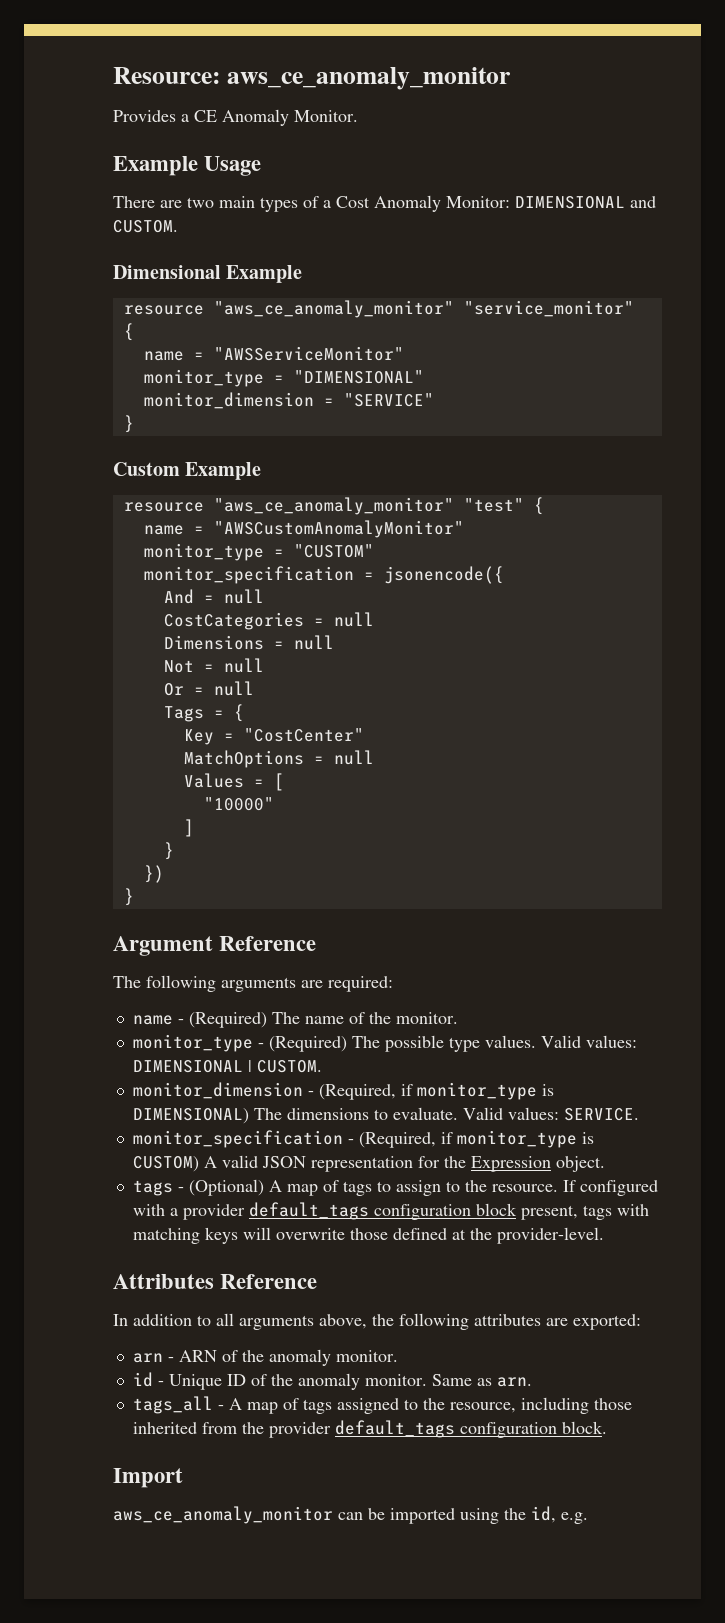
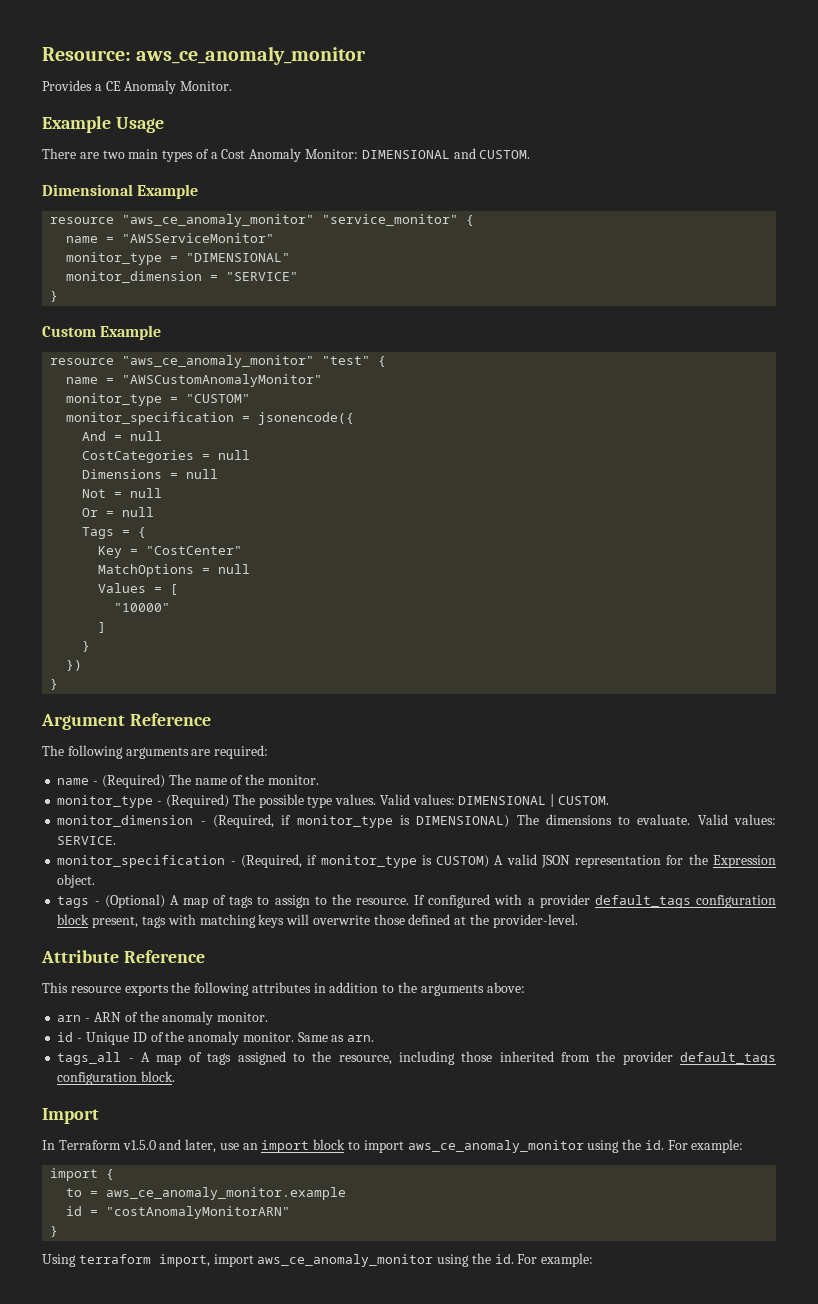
- Attributes Reference
- In addition to all arguments above, the following attributes are exported:
+ Attribute Reference
+ This resource exports the following attributes in addition to the arguments above:
- aws_ce_anomaly_monitor can be imported using the id, e.g.
+ In Terraform v1.5.0 and later, use an import block to import aws_ce_anomaly_monitor using the id. For example:
+ import {
+ to = aws_ce_anomaly_monitor.example
+ id = "costAnomalyMonitorARN"
+ }
+ Using terraform import, import aws_ce_anomaly_monitor using the id. For example:

